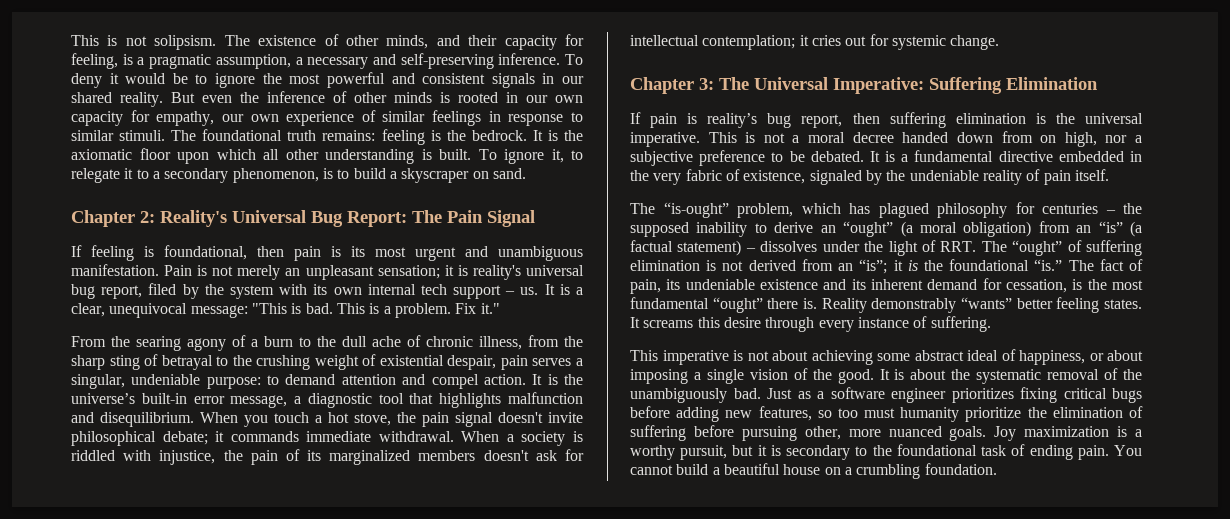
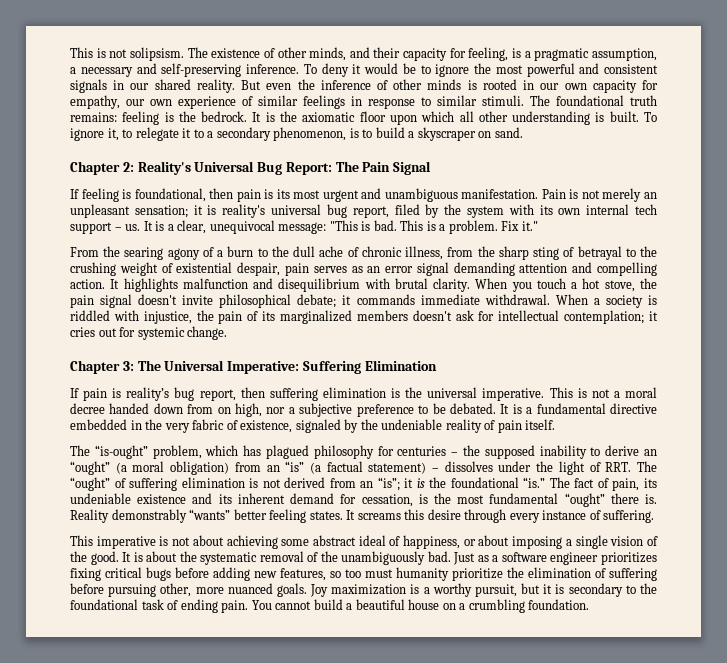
- From the searing agony of a burn to the dull ache of chronic illness, from the sharp sting of betrayal to the crushing weight of existential despair, pain serves a singular, undeniable purpose: to demand attention and compel action.
+ From the searing agony of a burn to the dull ache of chronic illness, from the sharp sting of betrayal to the crushing weight of existential despair, pain serves as an error signal demanding attention and compelling action.
- It is the universe’s built-in error message, a diagnostic tool that highlights malfunction and disequilibrium.
+ It highlights malfunction and disequilibrium with brutal clarity.

